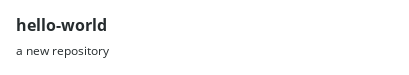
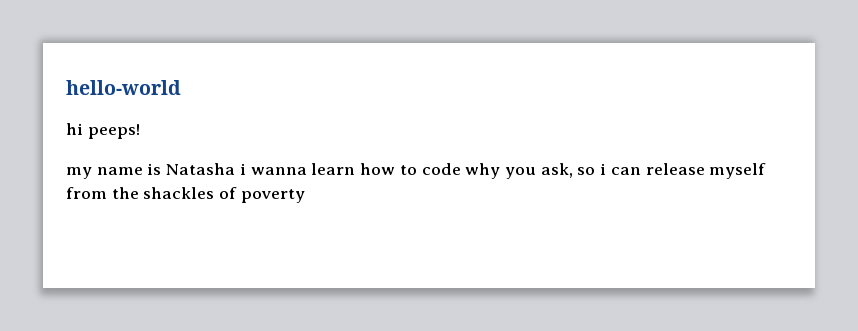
- a new repository
+ hi peeps!
+ my name is Natasha i wanna learn how to code why you ask, so i can release myself from the shackles of poverty

